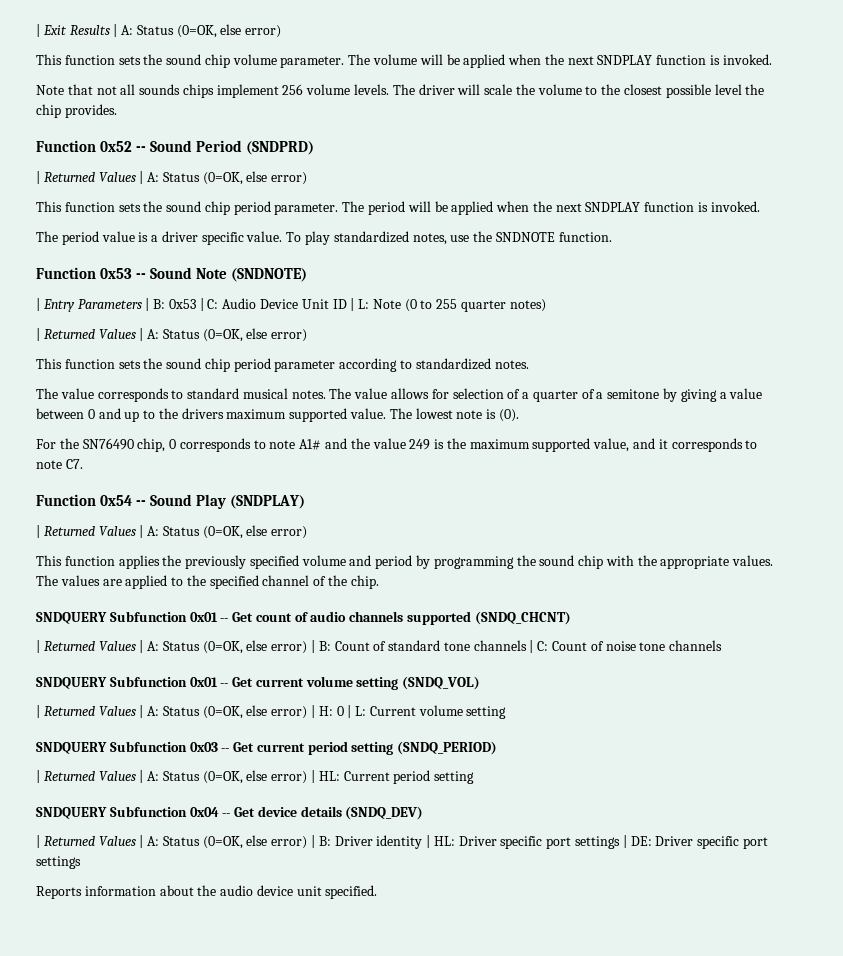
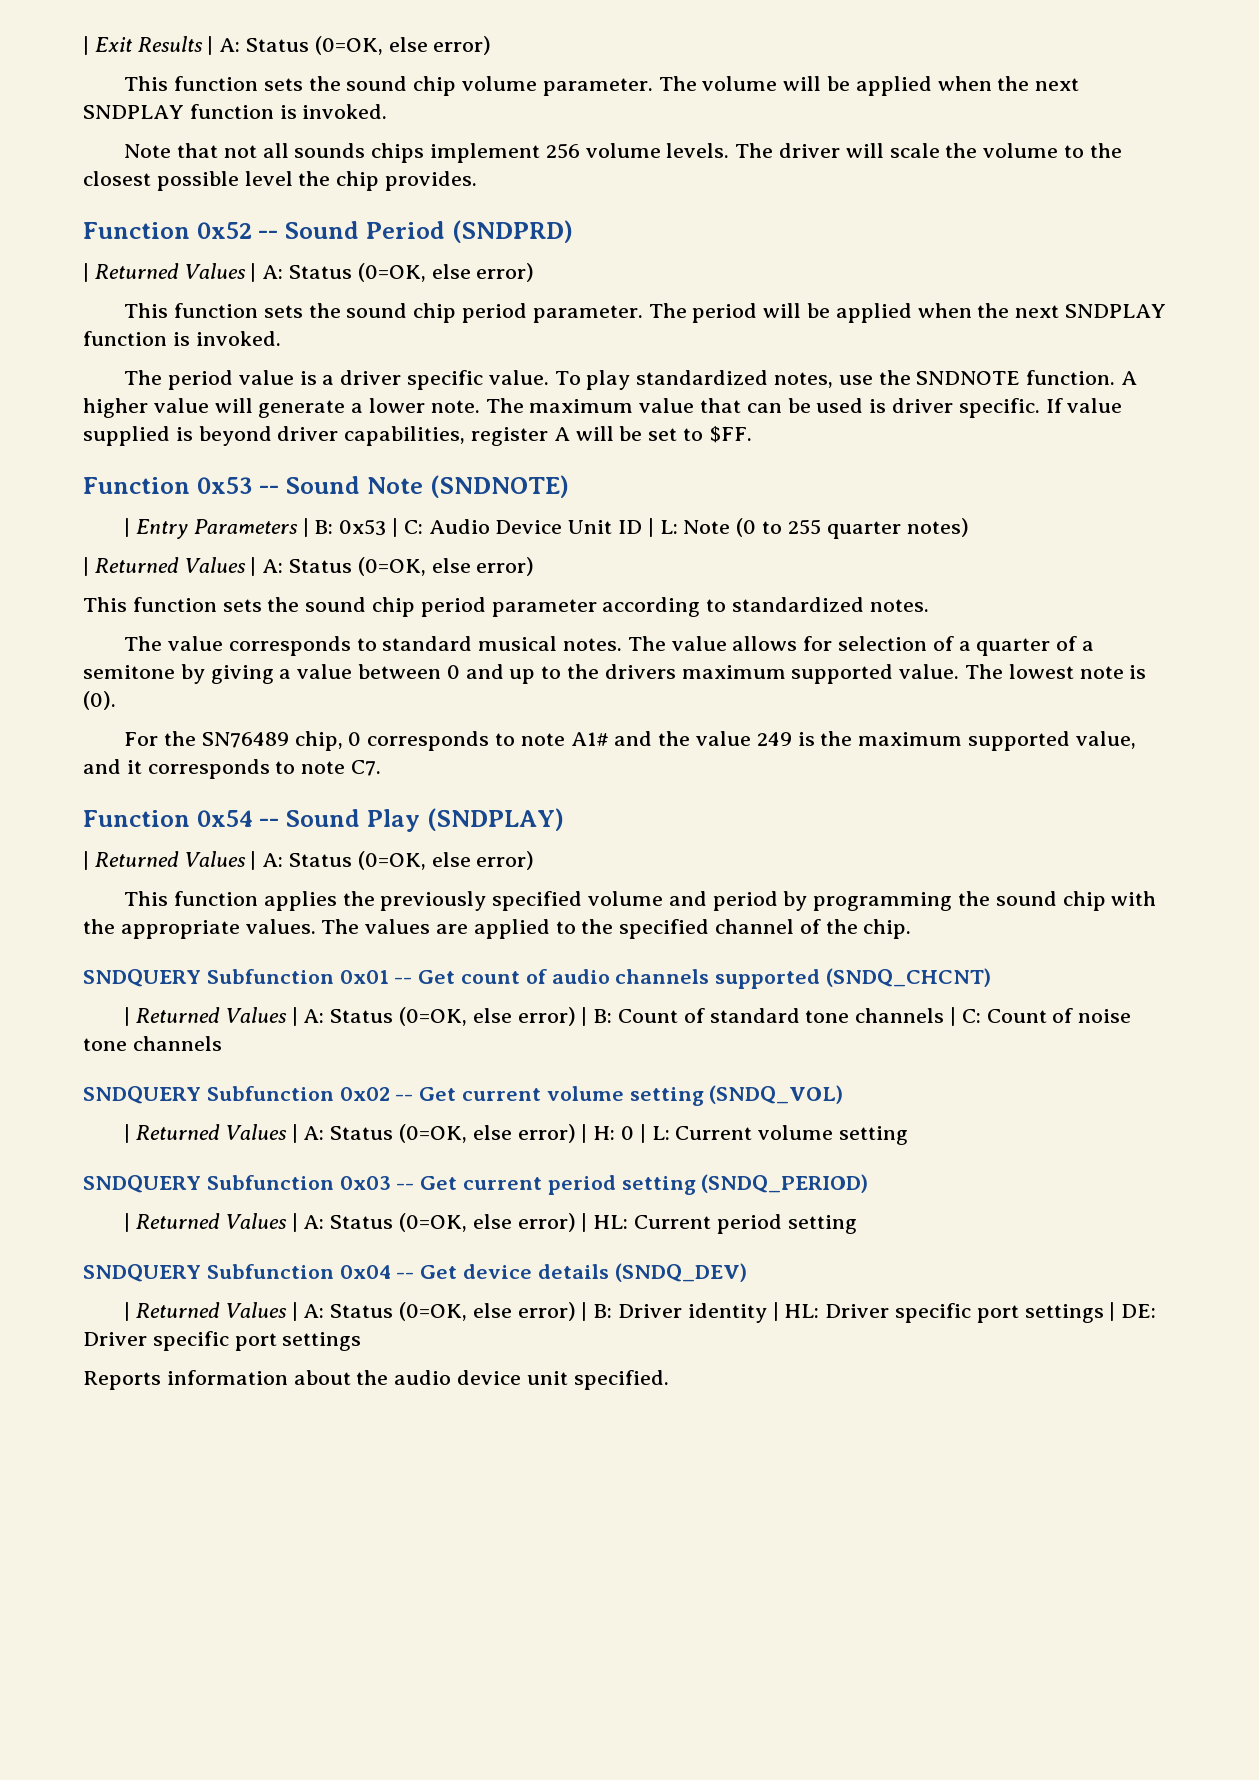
+ A higher value will generate a lower note. The maximum value that can be used is driver specific. If value supplied is beyond driver capabilities, register A will be set to $FF.
- For the SN76490 chip, 0 corresponds to note A1# and the value 249 is the maximum supported value, and it corresponds to note C7.
+ For the SN76489 chip, 0 corresponds to note A1# and the value 249 is the maximum supported value, and it corresponds to note C7.
- SNDQUERY Subfunction 0x01 -- Get current volume setting (SNDQ_VOL)
+ SNDQUERY Subfunction 0x02 -- Get current volume setting (SNDQ_VOL)

